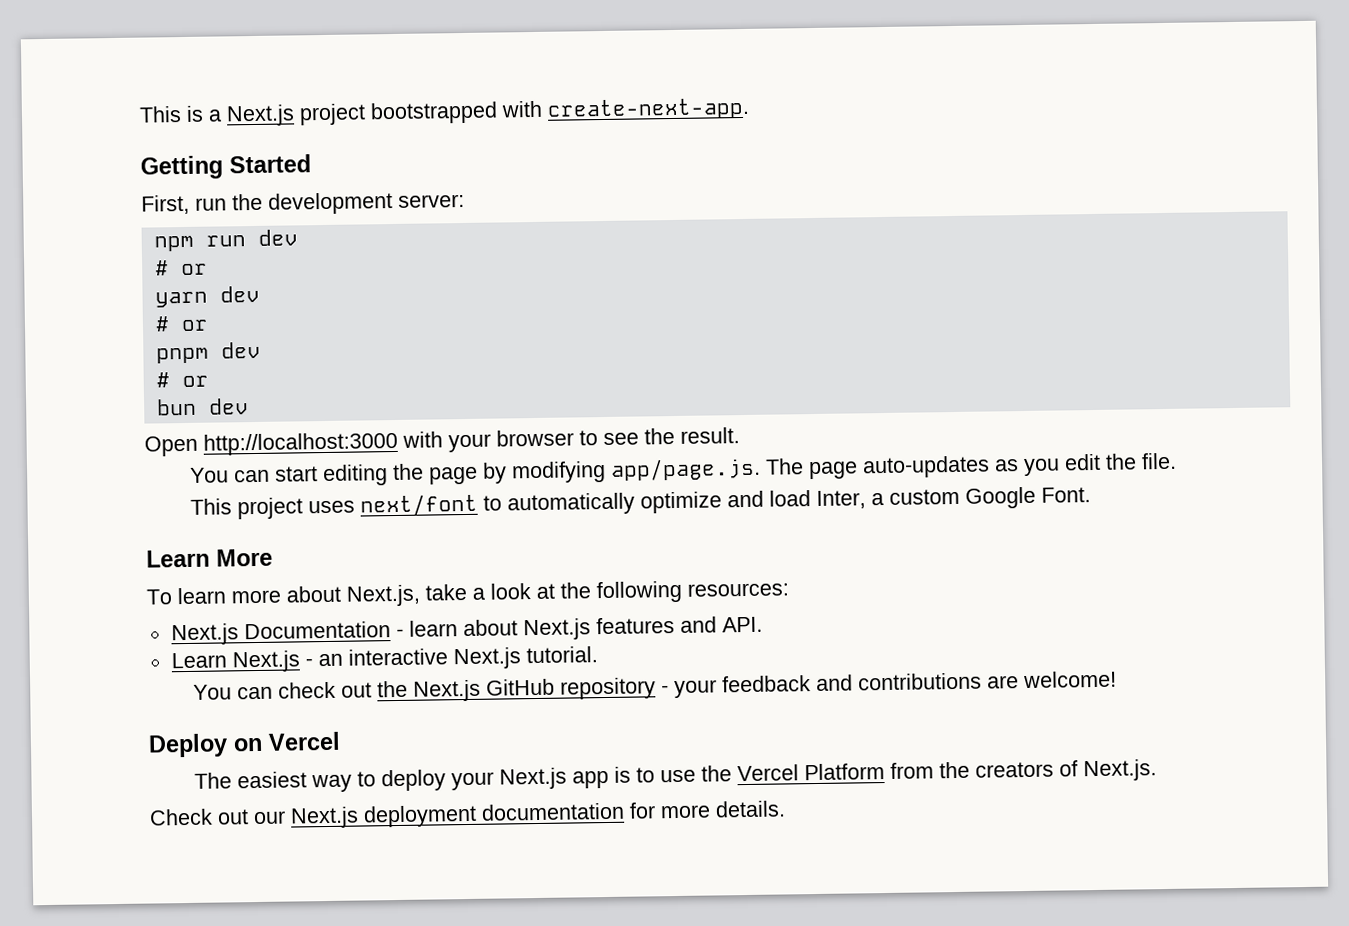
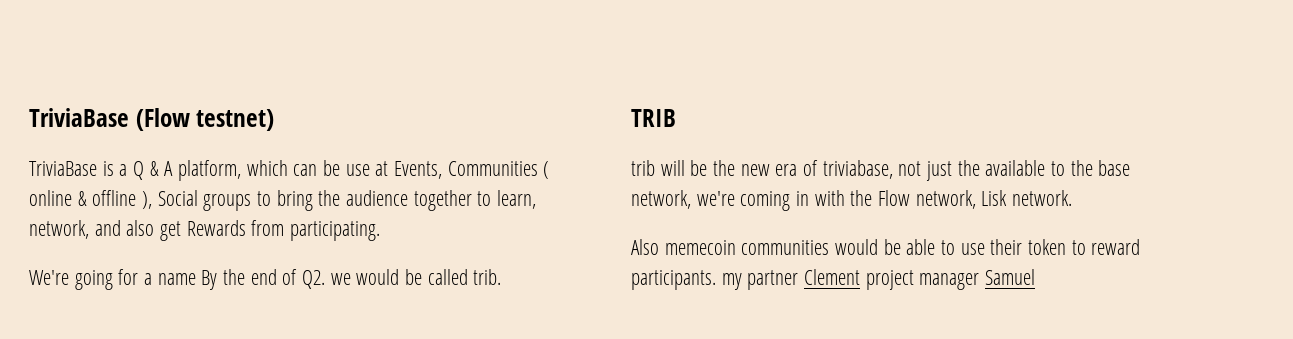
- This is a Next.js project bootstrapped with create-next-app.
- Getting Started
- First, run the development server:
- npm run dev
- # or
- yarn dev
- # or
- pnpm dev
- # or
- bun dev
- Open http://localhost:3000 with your browser to see the result.
- You can start editing the page by modifying app/page.js. The page auto-updates as you edit the file.
- This project uses next/font to automatically optimize and load Inter, a custom Google Font.
- Learn More
- To learn more about Next.js, take a look at the following resources:
- Next.js Documentation - learn about Next.js features and API.
- Learn Next.js - an interactive Next.js tutorial.
- You can check out the Next.js GitHub repository - your feedback and contributions are welcome!
- Deploy on Vercel
- The easiest way to deploy your Next.js app is to use the Vercel Platform from the creators of Next.js.
- Check out our Next.js deployment documentation for more details.
+ TriviaBase (Flow testnet)
+ TriviaBase is a Q & A platform, which can be use at Events, Communities ( online & offline ), Social groups to bring the audience together to learn, network, and also get Rewards from participating.
+ We're going for a name By the end of Q2. we would be called trib.
+ TRIB
+ trib will be the new era of triviabase, not just the available to the base network, we're coming in with the Flow network, Lisk network.
+ Also memecoin communities would be able to use their token to reward participants. my partner Clement project manager Samuel

